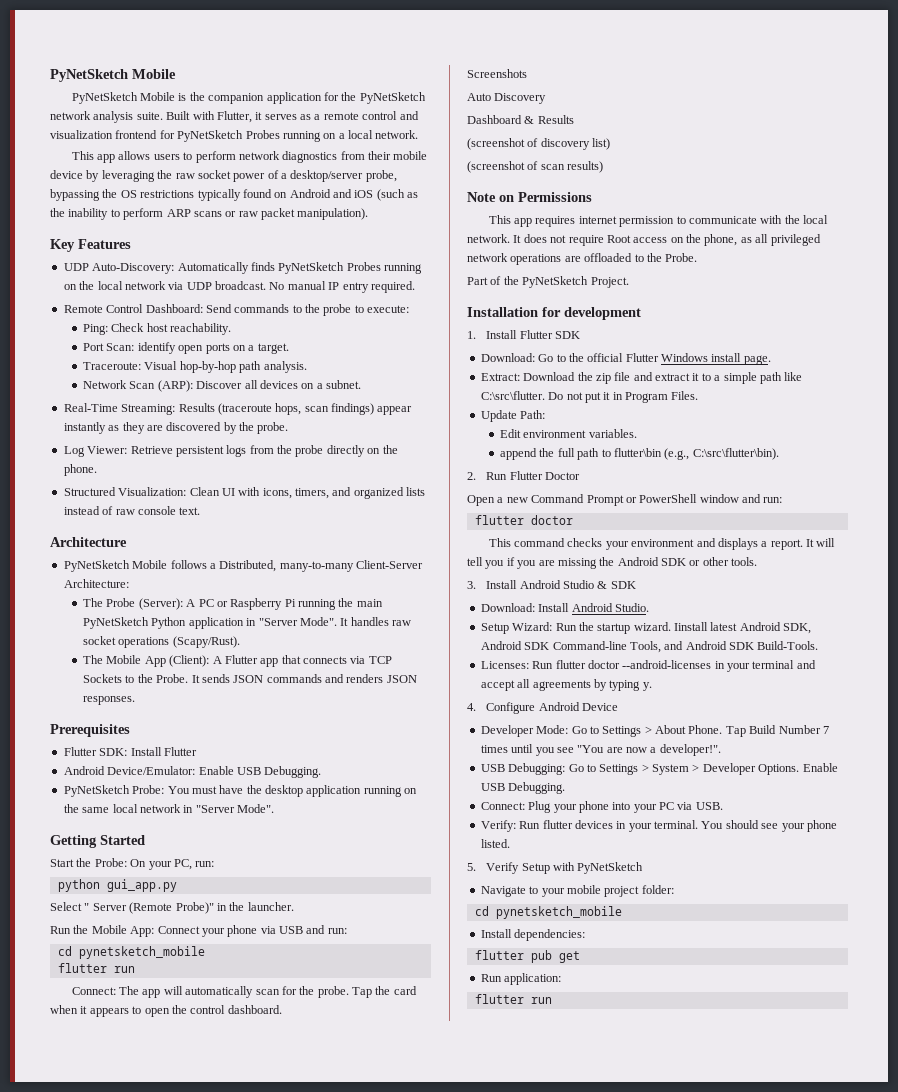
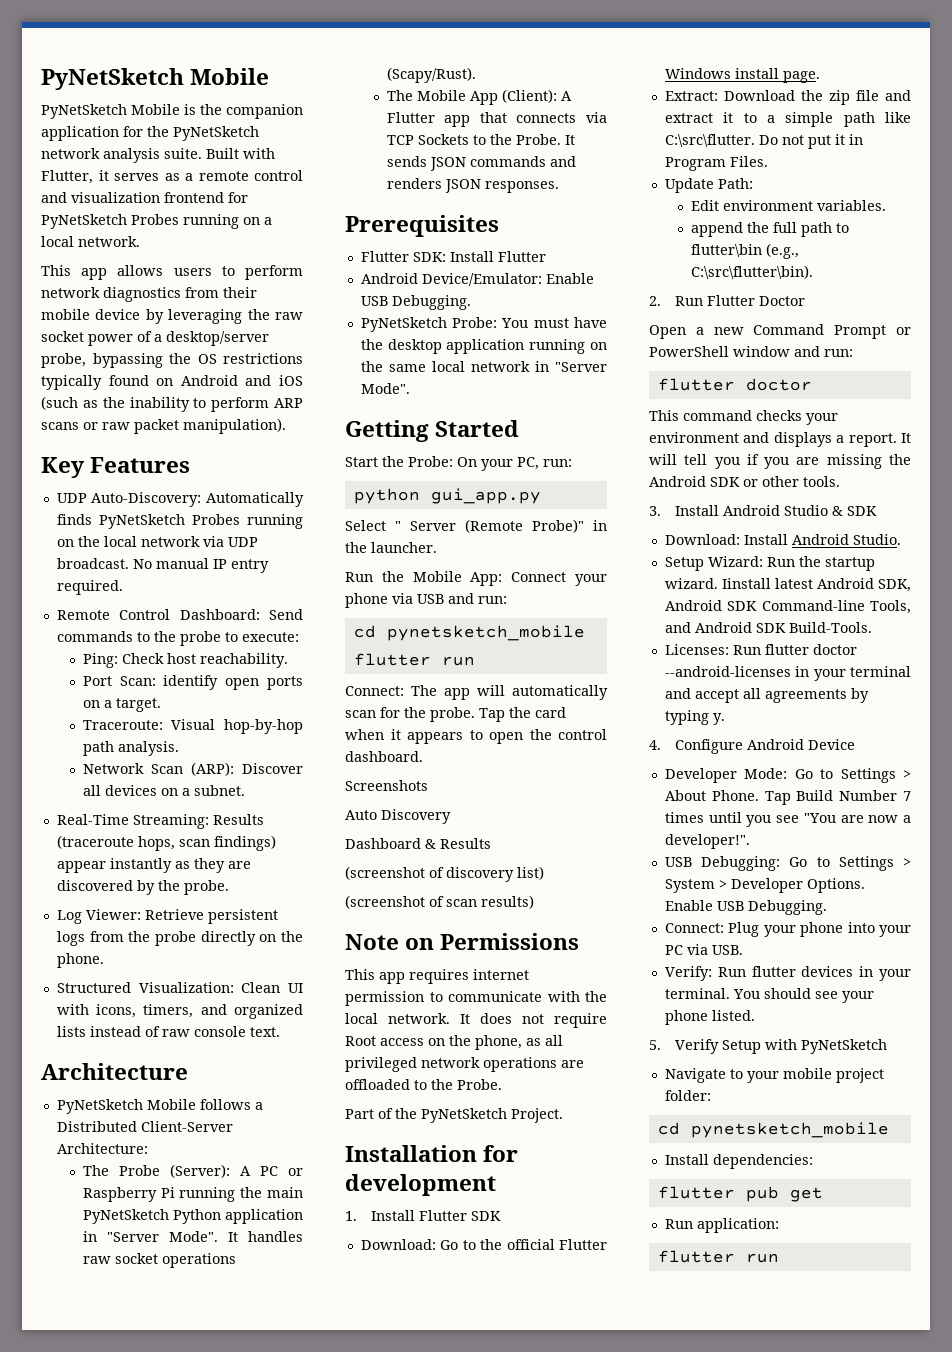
- PyNetSketch Mobile follows a Distributed, many-to-many Client-Server Architecture:
+ PyNetSketch Mobile follows a Distributed Client-Server Architecture:

